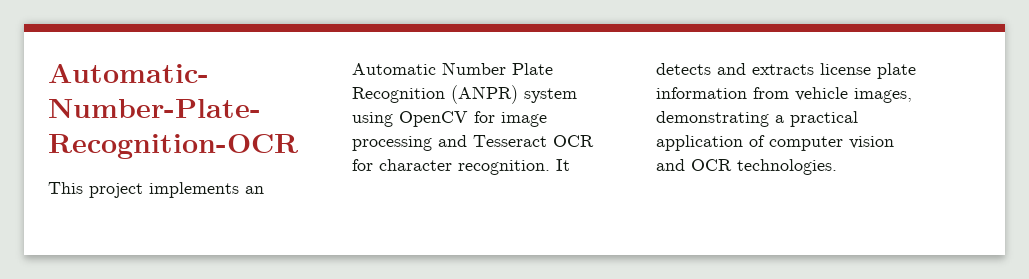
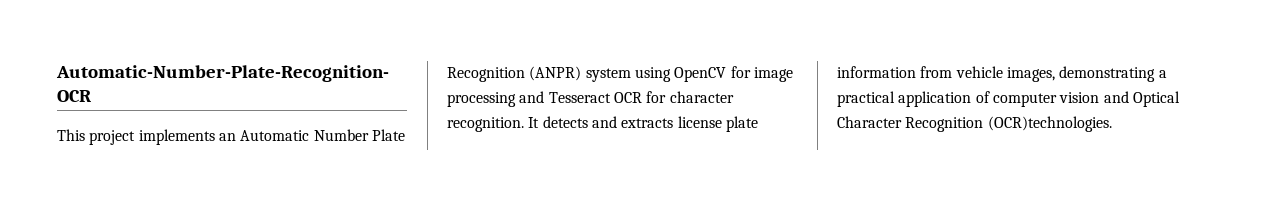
- It detects and extracts license plate information from vehicle images, demonstrating a practical application of computer vision and OCR technologies.
+ It detects and extracts license plate information from vehicle images, demonstrating a practical application of computer vision and Optical Character Recognition (OCR)technologies.

